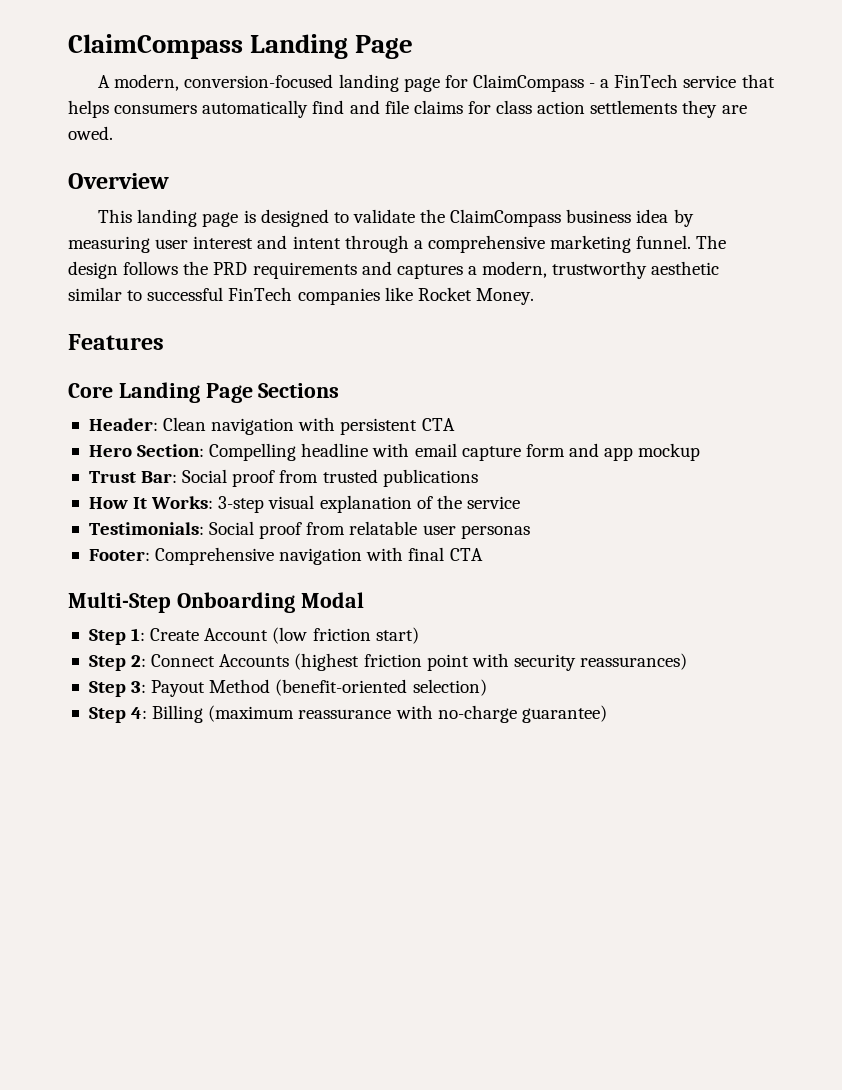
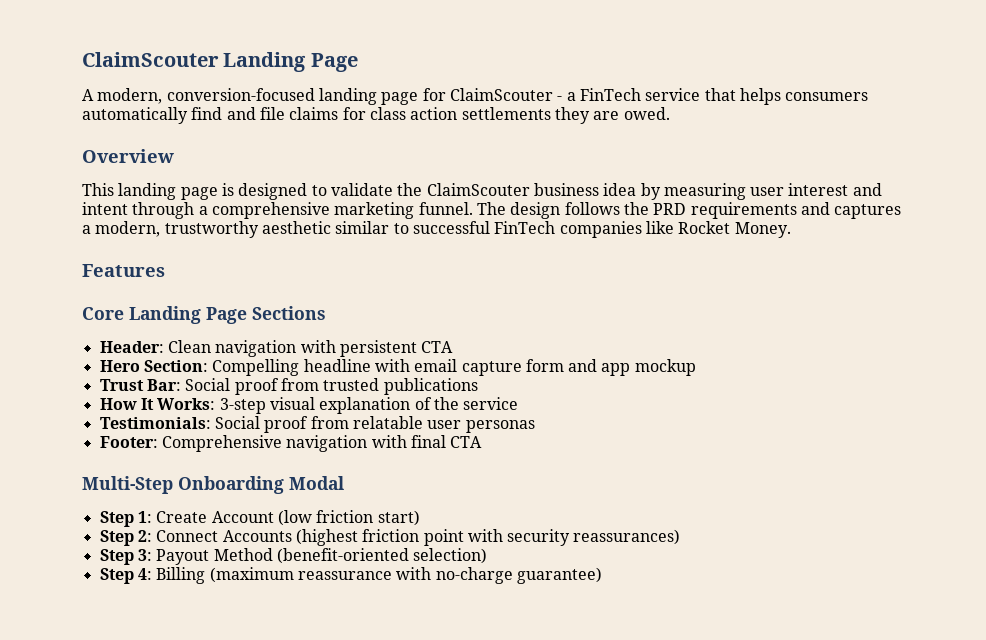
- ClaimCompass Landing Page
+ ClaimScouter Landing Page
- A modern, conversion-focused landing page for ClaimCompass - a FinTech service that helps consumers automatically find and file claims for class action settlements they are owed.
+ A modern, conversion-focused landing page for ClaimScouter - a FinTech service that helps consumers automatically find and file claims for class action settlements they are owed.
- This landing page is designed to validate the ClaimCompass business idea by measuring user interest and intent through a comprehensive marketing funnel.
+ This landing page is designed to validate the ClaimScouter business idea by measuring user interest and intent through a comprehensive marketing funnel.

